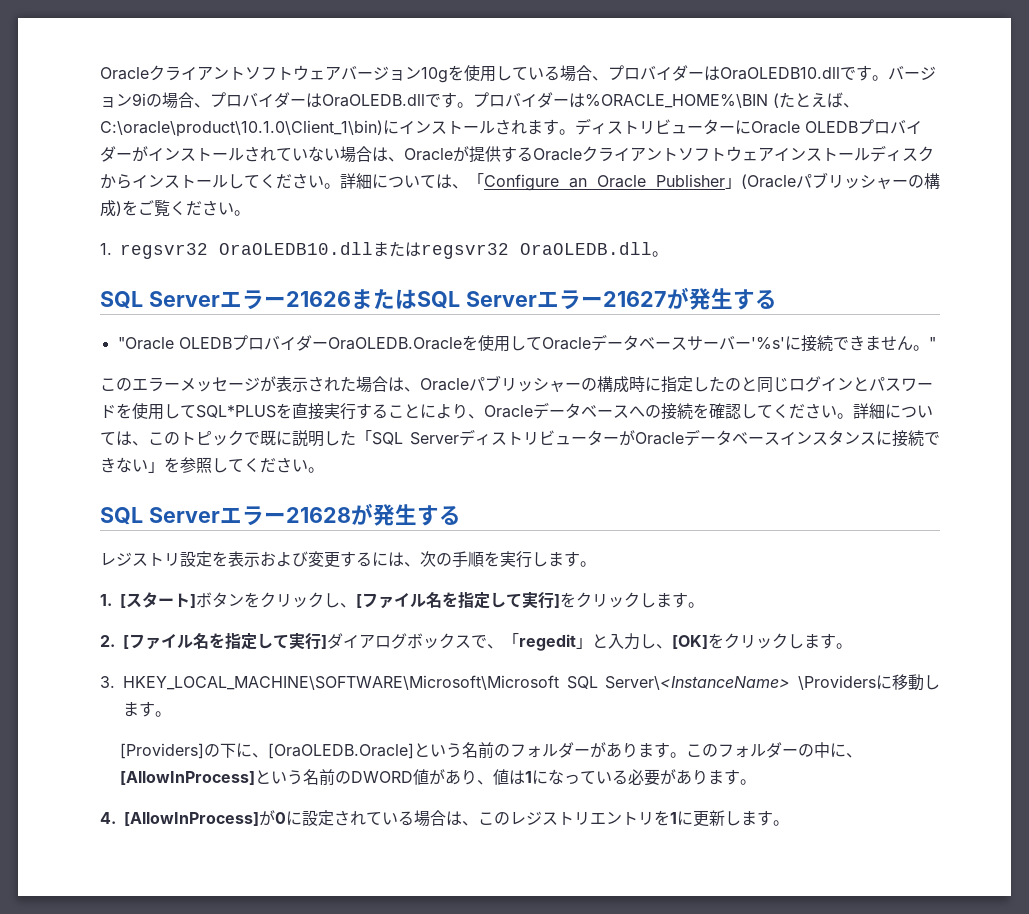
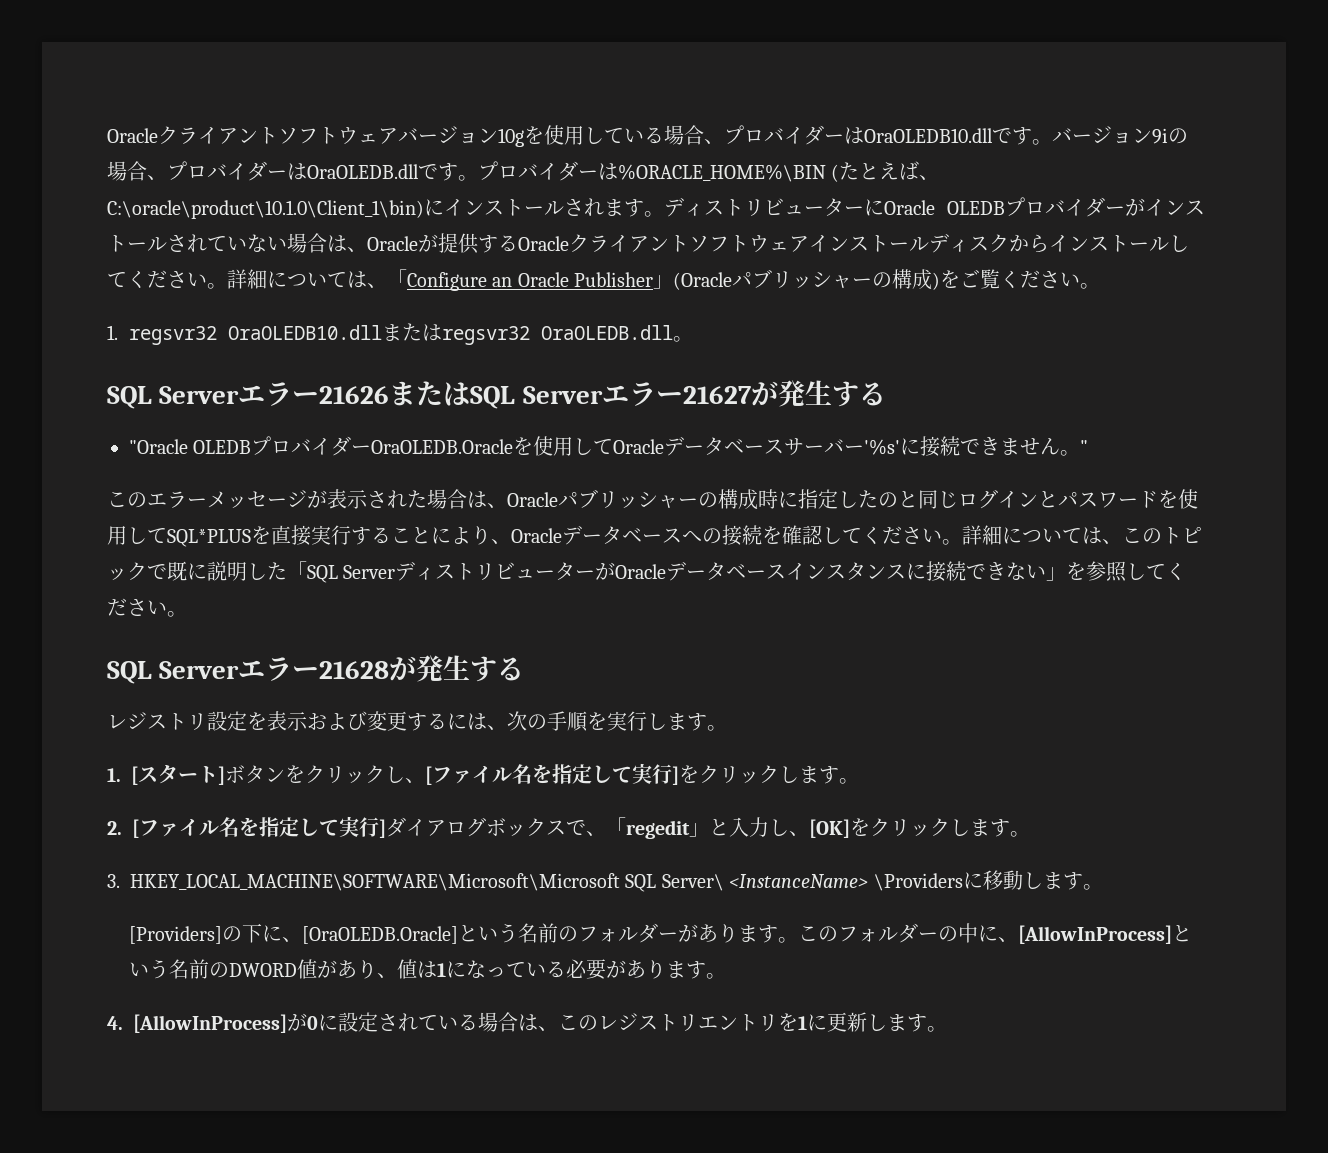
- 3. HKEY_LOCAL_MACHINE\SOFTWARE\Microsoft\Microsoft SQL Server\<InstanceName> \Providersに移動します。
+ 3. HKEY_LOCAL_MACHINE\SOFTWARE\Microsoft\Microsoft SQL Server\ <InstanceName> \Providersに移動します。

